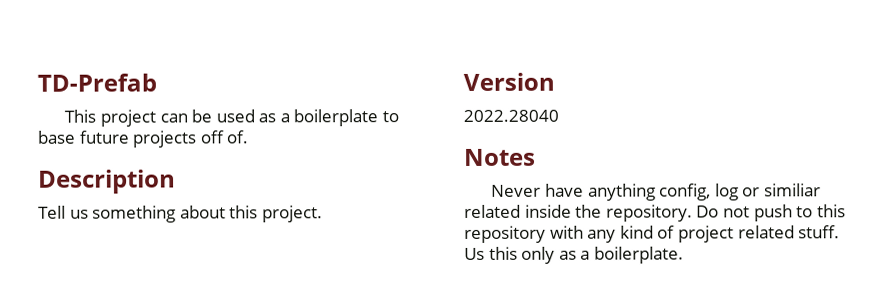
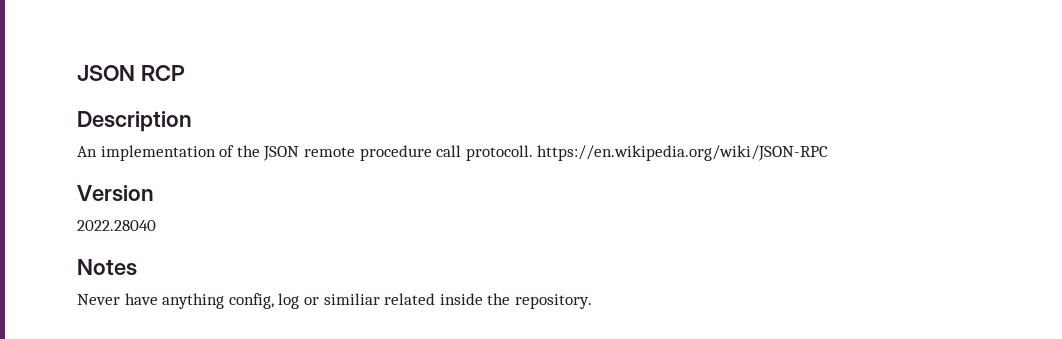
- TD-Prefab
- This project can be used as a boilerplate to base future projects off of.
+ JSON RCP
  Description
- Tell us something about this project.
+ An implementation of the JSON remote procedure call protocoll. https://en.wikipedia.org/wiki/JSON-RPC
- Do not push to this repository with any kind of project related stuff. Us this only as a boilerplate.

